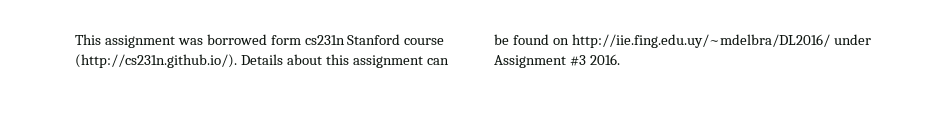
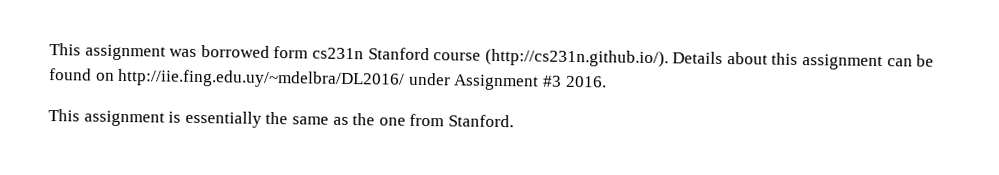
+ This assignment is essentially the same as the one from Stanford.

